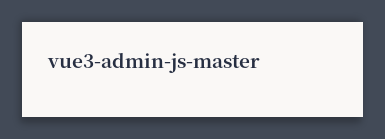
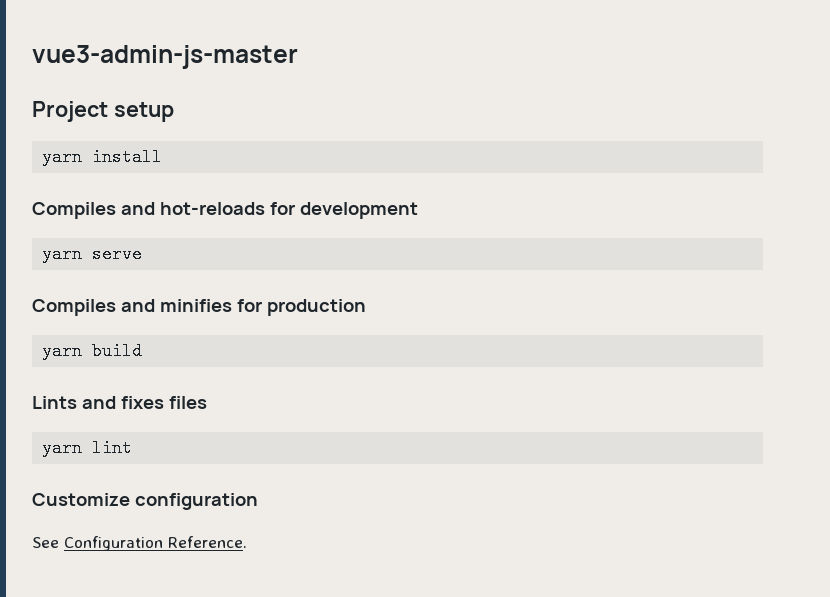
+ Project setup
+ yarn install
+ Compiles and hot-reloads for development
+ yarn serve
+ Compiles and minifies for production
+ yarn build
+ Lints and fixes files
+ yarn lint
+ Customize configuration
+ See Configuration Reference.

